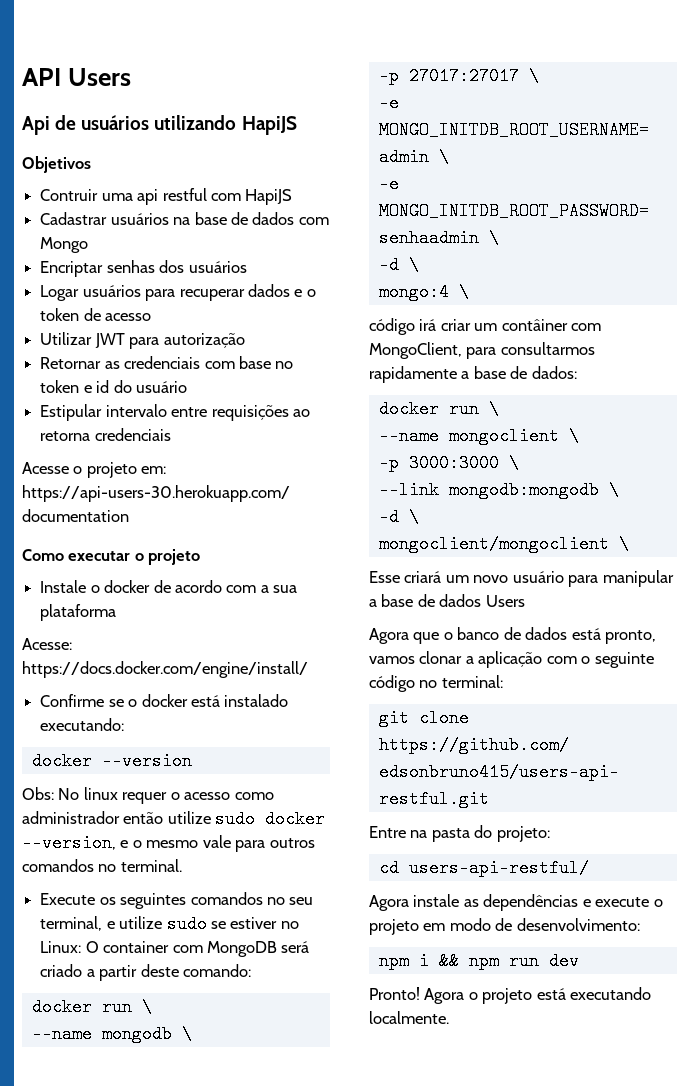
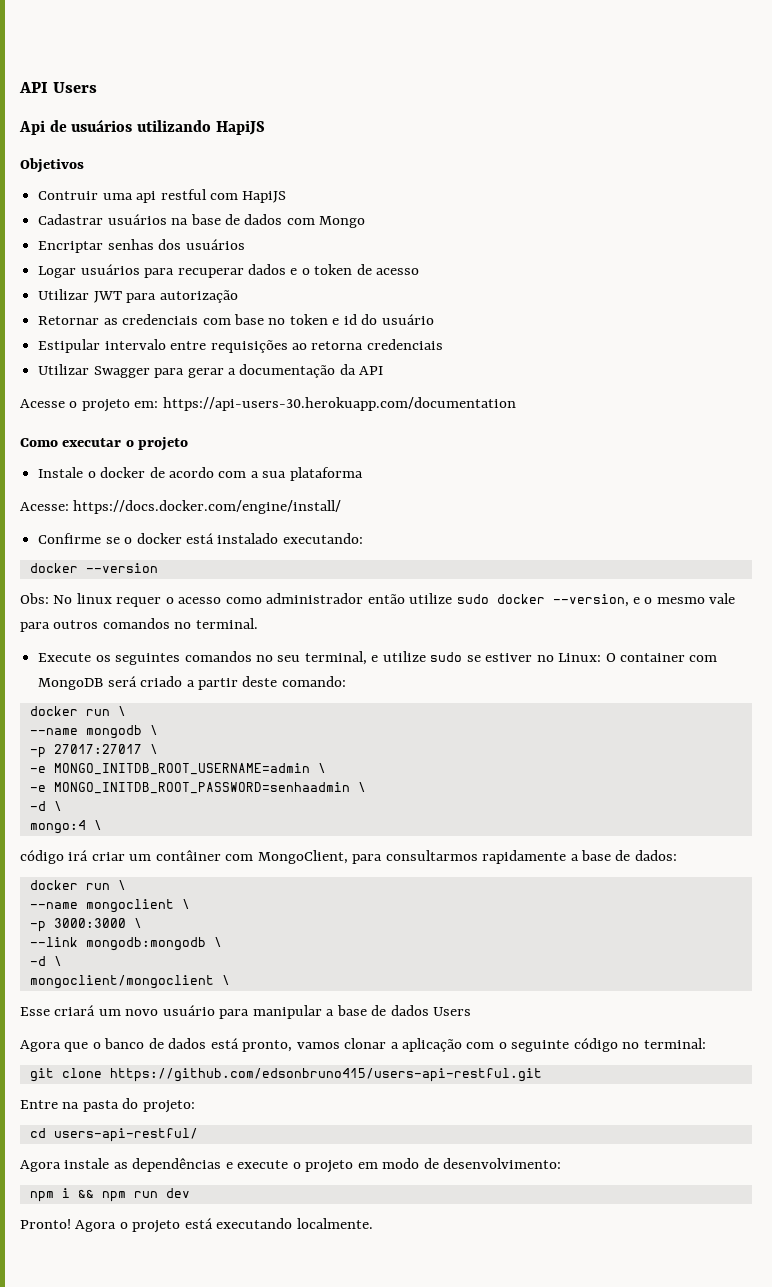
+ Utilizar Swagger para gerar a documentação da API

